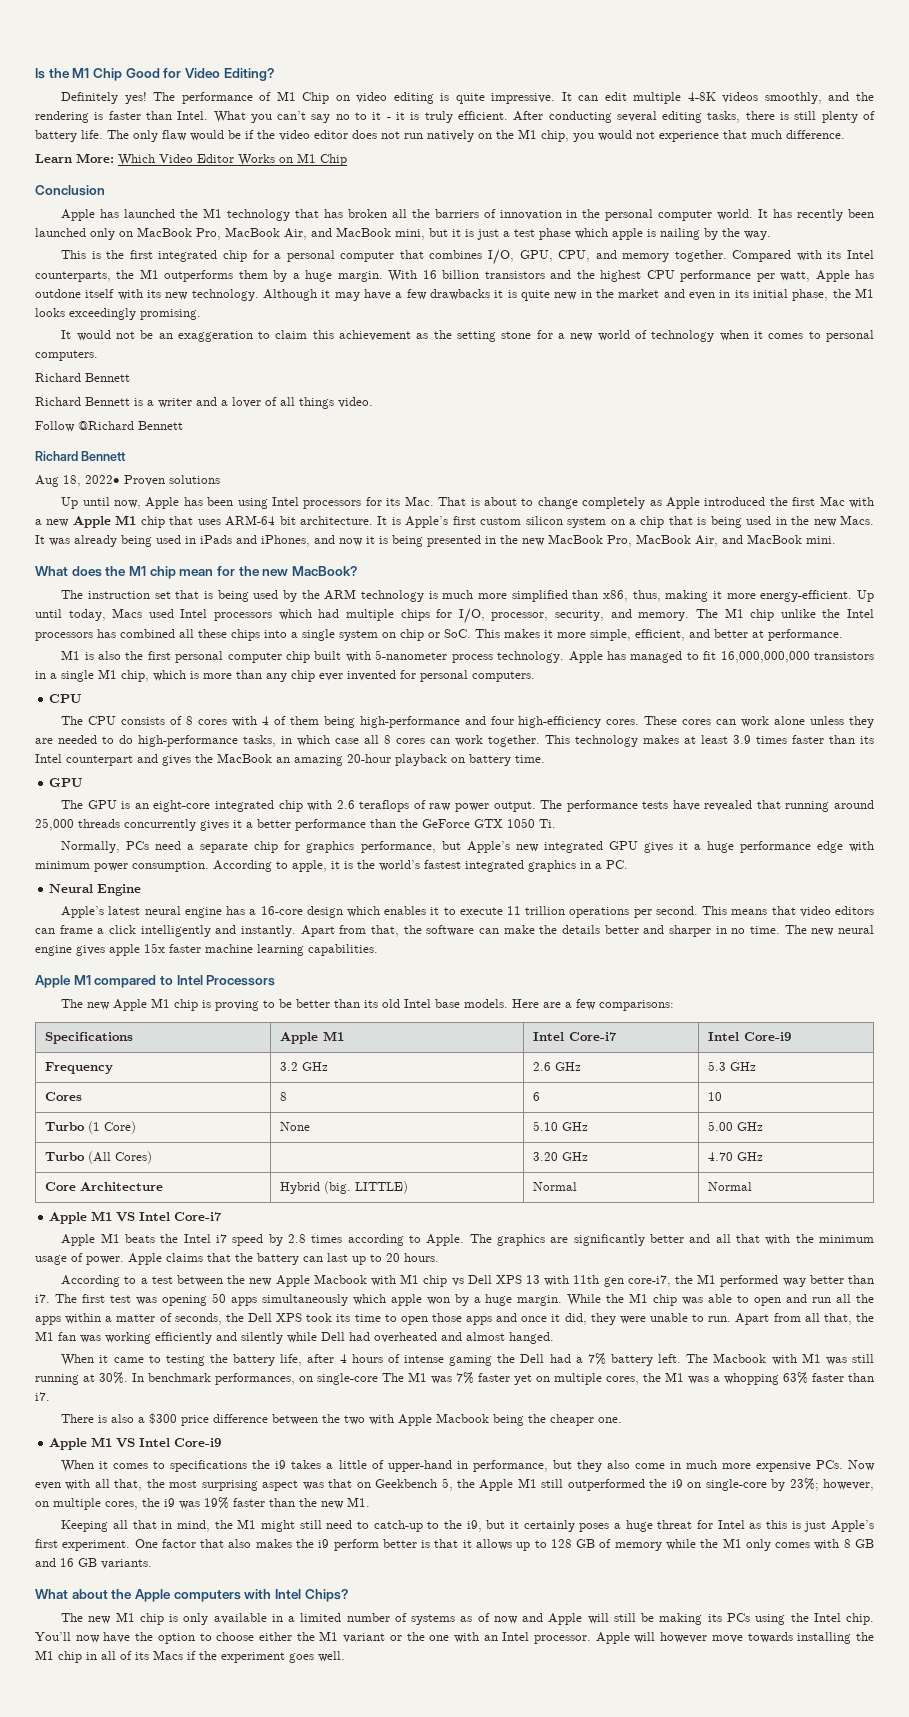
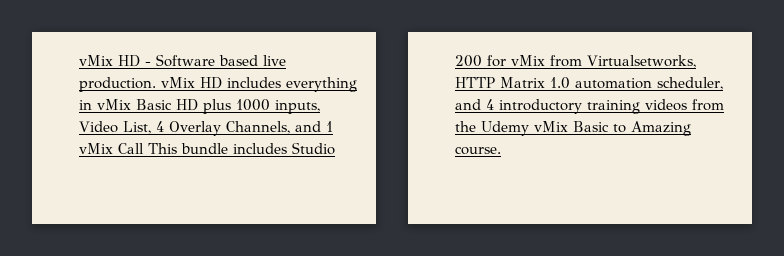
- Is the M1 Chip Good for Video Editing?
- Definitely yes! The performance of M1 Chip on video editing is quite impressive. It can edit multiple 4-8K videos smoothly, and the rendering is faster than Intel. What you can’t say no to it - it is truly efficient. After conducting several editing tasks, there is still plenty of battery life. The only flaw would be if the video editor does not run natively on the M1 chip, you would not experience that much difference.
- Learn More: Which Video Editor Works on M1 Chip
- Conclusion
- Apple has launched the M1 technology that has broken all the barriers of innovation in the personal computer world. It has recently been launched only on MacBook Pro, MacBook Air, and MacBook mini, but it is just a test phase which apple is nailing by the way.
- This is the first integrated chip for a personal computer that combines I/O, GPU, CPU, and memory together. Compared with its Intel counterparts, the M1 outperforms them by a huge margin. With 16 billion transistors and the highest CPU performance per watt, Apple has outdone itself with its new technology. Although it may have a few drawbacks it is quite new in the market and even in its initial phase, the M1 looks exceedingly promising.
- It would not be an exaggeration to claim this achievement as the setting stone for a new world of technology when it comes to personal computers.
- Richard Bennett
- Richard Bennett is a writer and a lover of all things video.
- Follow @Richard Bennett
- Richard Bennett
- Aug 18, 2022• Proven solutions
- Up until now, Apple has been using Intel processors for its Mac. That is about to change completely as Apple introduced the first Mac with a new Apple M1 chip that uses ARM-64 bit architecture. It is Apple’s first custom silicon system on a chip that is being used in the new Macs. It was already being used in iPads and iPhones, and now it is being presented in the new MacBook Pro, MacBook Air, and MacBook mini.
- What does the M1 chip mean for the new MacBook?
- The instruction set that is being used by the ARM technology is much more simplified than x86, thus, making it more energy-efficient. Up until today, Macs used Intel processors which had multiple chips for I/O, processor, security, and memory. The M1 chip unlike the Intel processors has combined all these chips into a single system on chip or SoC. This makes it more simple, efficient, and better at performance.
- M1 is also the first personal computer chip built with 5-nanometer process technology. Apple has managed to fit 16,000,000,000 transistors in a single M1 chip, which is more than any chip ever invented for personal computers.
- CPU
- The CPU consists of 8 cores with 4 of them being high-performance and four high-efficiency cores. These cores can work alone unless they are needed to do high-performance tasks, in which case all 8 cores can work together. This technology makes at least 3.9 times faster than its Intel counterpart and gives the MacBook an amazing 20-hour playback on battery time.
- GPU
- The GPU is an eight-core integrated chip with 2.6 teraflops of raw power output. The performance tests have revealed that running around 25,000 threads concurrently gives it a better performance than the GeForce GTX 1050 Ti.
- Normally, PCs need a separate chip for graphics performance, but Apple’s new integrated GPU gives it a huge performance edge with minimum power consumption. According to apple, it is the world’s fastest integrated graphics in a PC.
- Neural Engine
- Apple’s latest neural engine has a 16-core design which enables it to execute 11 trillion operations per second. This means that video editors can frame a click intelligently and instantly. Apart from that, the software can make the details better and sharper in no time. The new neural engine gives apple 15x faster machine learning capabilities.
- Apple M1 compared to Intel Processors
- The new Apple M1 chip is proving to be better than its old Intel base models. Here are a few comparisons:
- Specifications | Apple M1 | Intel Core-i7 | Intel Core-i9
- Frequency | 3.2 GHz | 2.6 GHz | 5.3 GHz
- Cores | 8 | 6 | 10
- Turbo (1 Core) | None | 5.10 GHz | 5.00 GHz
- Turbo (All Cores) | | 3.20 GHz | 4.70 GHz
- Core Architecture | Hybrid (big. LITTLE) | Normal | Normal
- Apple M1 VS Intel Core-i7
- Apple M1 beats the Intel i7 speed by 2.8 times according to Apple. The graphics are significantly better and all that with the minimum usage of power. Apple claims that the battery can last up to 20 hours.
- According to a test between the new Apple Macbook with M1 chip vs Dell XPS 13 with 11th gen core-i7, the M1 performed way better than i7. The first test was opening 50 apps simultaneously which apple won by a huge margin. While the M1 chip was able to open and run all the apps within a matter of seconds, the Dell XPS took its time to open those apps and once it did, they were unable to run. Apart from all that, the M1 fan was working efficiently and silently while Dell had overheated and almost hanged.
- When it came to testing the battery life, after 4 hours of intense gaming the Dell had a 7% battery left. The Macbook with M1 was still running at 30%. In benchmark performances, on single-core The M1 was 7% faster yet on multiple cores, the M1 was a whopping 63% faster than i7.
- There is also a $300 price difference between the two with Apple Macbook being the cheaper one.
- Apple M1 VS Intel Core-i9
- When it comes to specifications the i9 takes a little of upper-hand in performance, but they also come in much more expensive PCs. Now even with all that, the most surprising aspect was that on Geekbench 5, the Apple M1 still outperformed the i9 on single-core by 23%; however, on multiple cores, the i9 was 19% faster than the new M1.
- Keeping all that in mind, the M1 might still need to catch-up to the i9, but it certainly poses a huge threat for Intel as this is just Apple’s first experiment. One factor that also makes the i9 perform better is that it allows up to 128 GB of memory while the M1 only comes with 8 GB and 16 GB variants.
- What about the Apple computers with Intel Chips?
- The new M1 chip is only available in a limited number of systems as of now and Apple will still be making its PCs using the Intel chip. You’ll now have the option to choose either the M1 variant or the one with an Intel processor. Apple will however move towards installing the M1 chip in all of its Macs if the experiment goes well.
+ vMix HD - Software based live production. vMix HD includes everything in vMix Basic HD plus 1000 inputs, Video List, 4 Overlay Channels, and 1 vMix Call This bundle includes Studio 200 for vMix from Virtualsetworks, HTTP Matrix 1.0 automation scheduler, and 4 introductory training videos from the Udemy vMix Basic to Amazing course.

